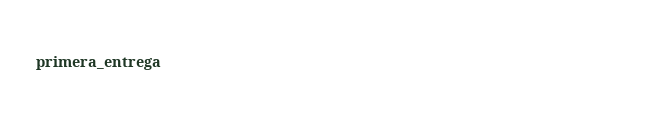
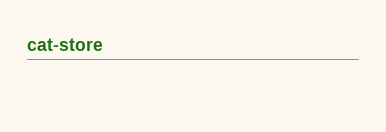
- primera_entrega
+ cat-store

